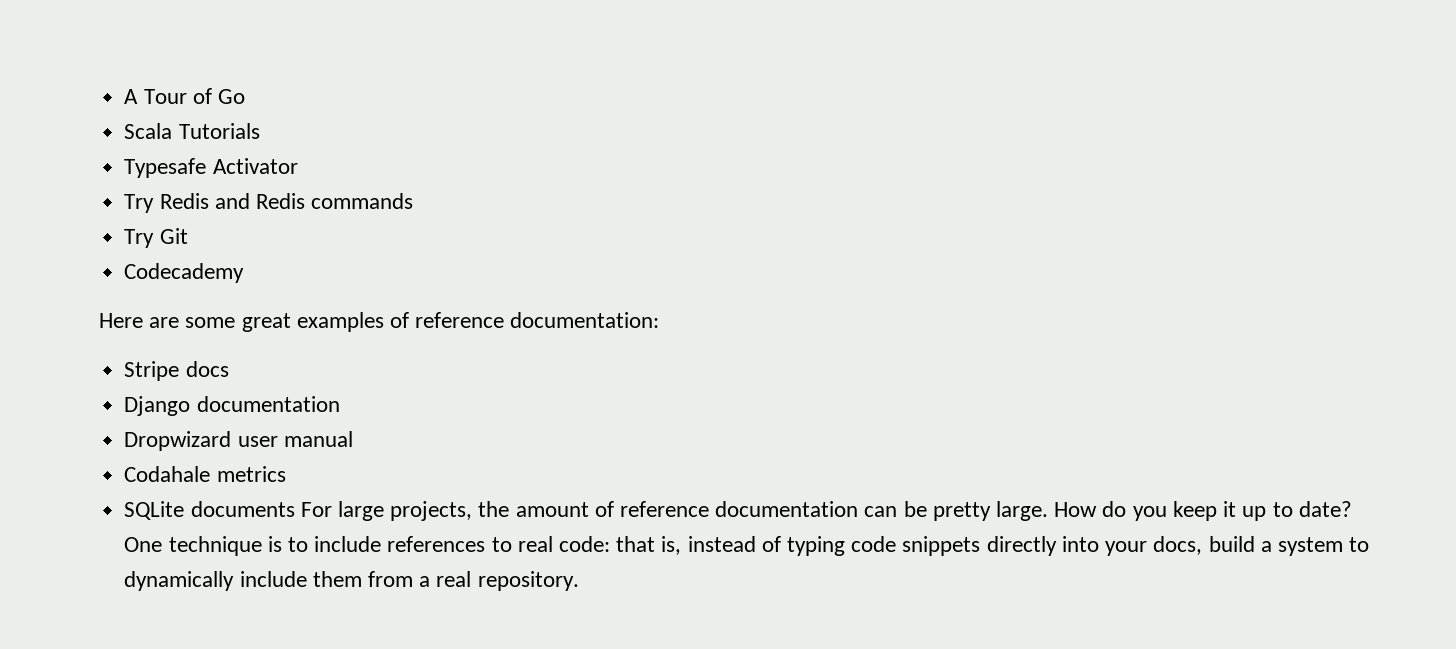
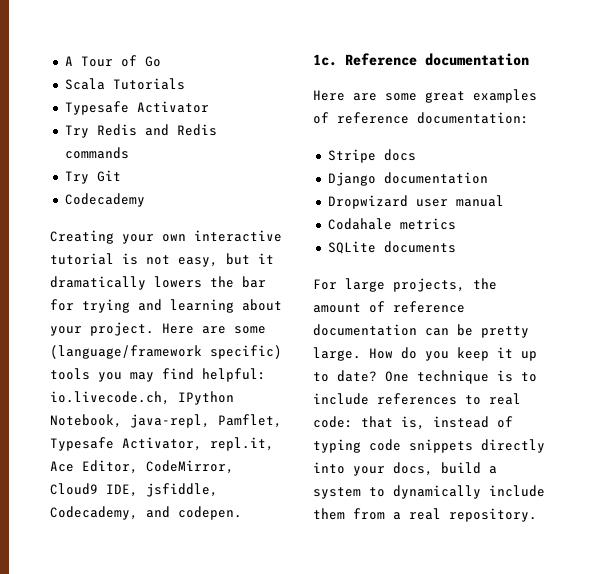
+ Creating your own interactive tutorial is not easy, but it dramatically lowers the bar for trying and learning about your project. Here are some (language/framework specific) tools you may find helpful: io.livecode.ch, IPython Notebook, java-repl, Pamflet, Typesafe Activator, repl.it, Ace Editor, CodeMirror, Cloud9 IDE, jsfiddle, Codecademy, and codepen.
+ 1c. Reference documentation
- SQLite documents For large projects, the amount of reference documentation can be pretty large.
+ SQLite documents
+ For large projects, the amount of reference documentation can be pretty large.

